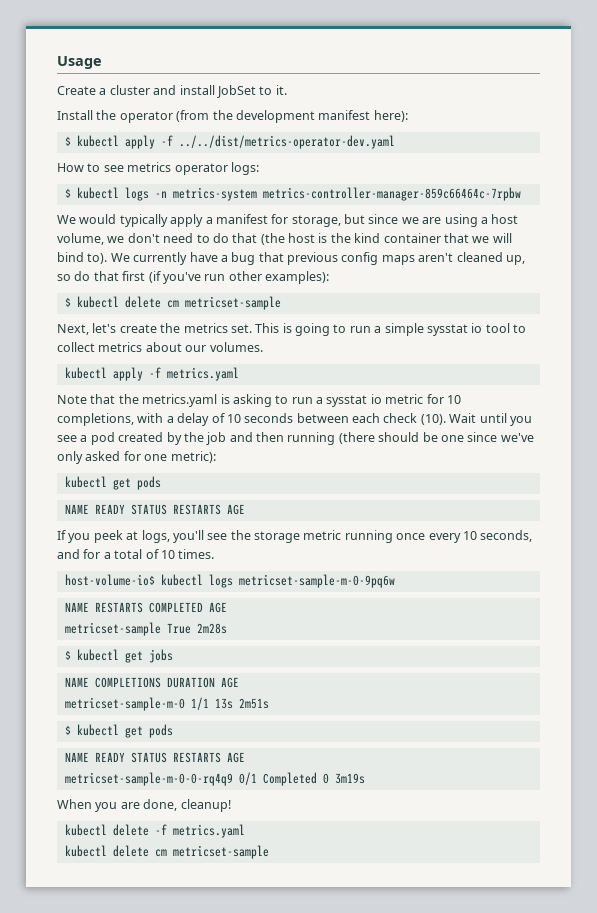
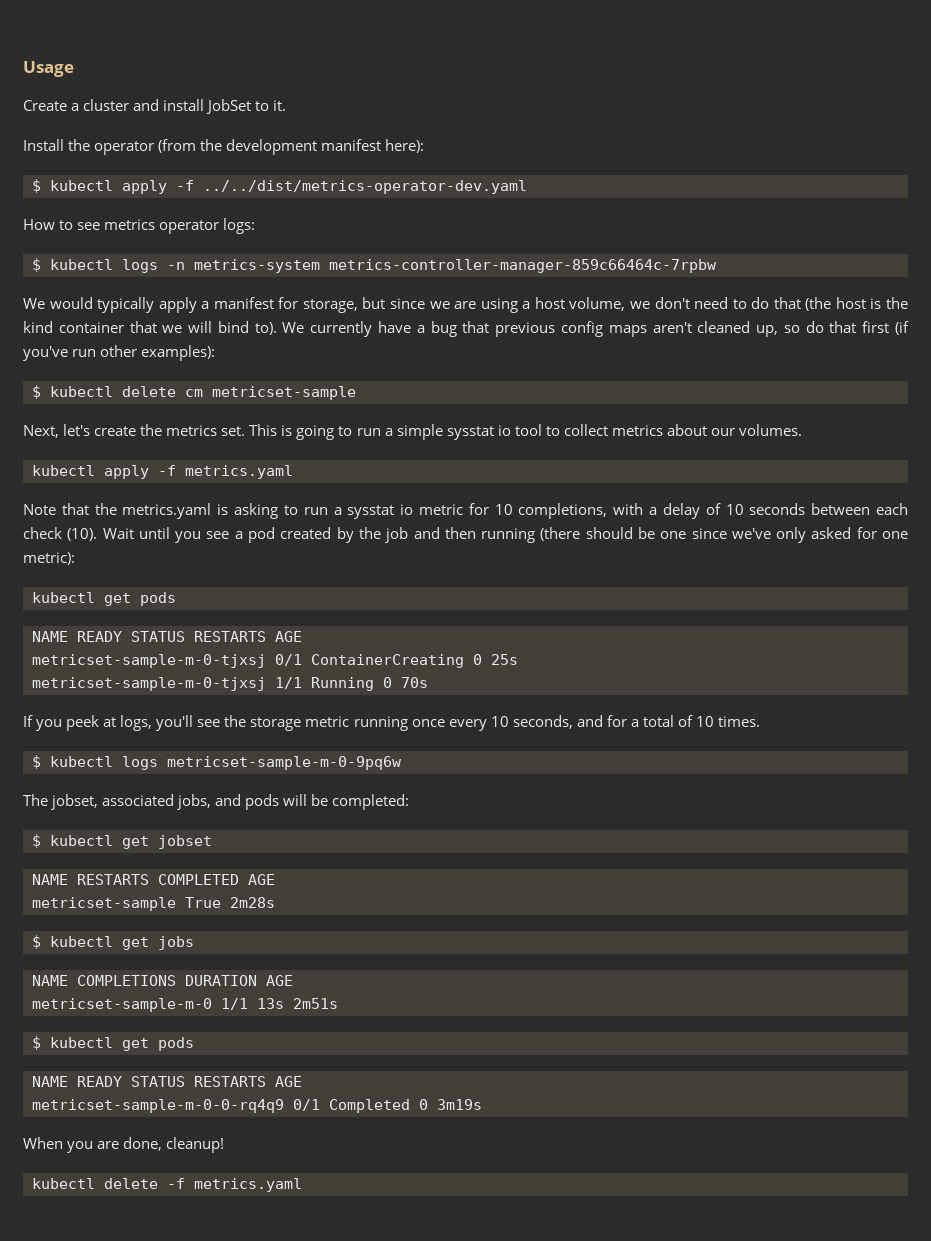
+ metricset-sample-m-0-tjxsj 0/1 ContainerCreating 0 25s
+ metricset-sample-m-0-tjxsj 1/1 Running 0 70s
- host-volume-io$ kubectl logs metricset-sample-m-0-9pq6w
+ $ kubectl logs metricset-sample-m-0-9pq6w
+ The jobset, associated jobs, and pods will be completed:
+ $ kubectl get jobset
  kubectl delete -f metrics.yaml
- kubectl delete cm metricset-sample

